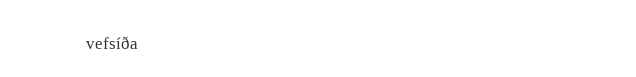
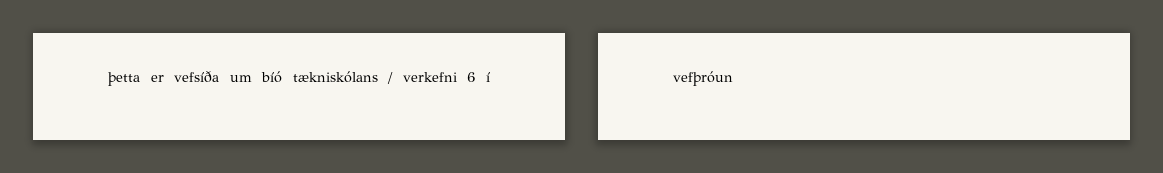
- vefsíða
+ þetta er vefsíða um bíó tækniskólans / verkefni 6 í vefþróun

